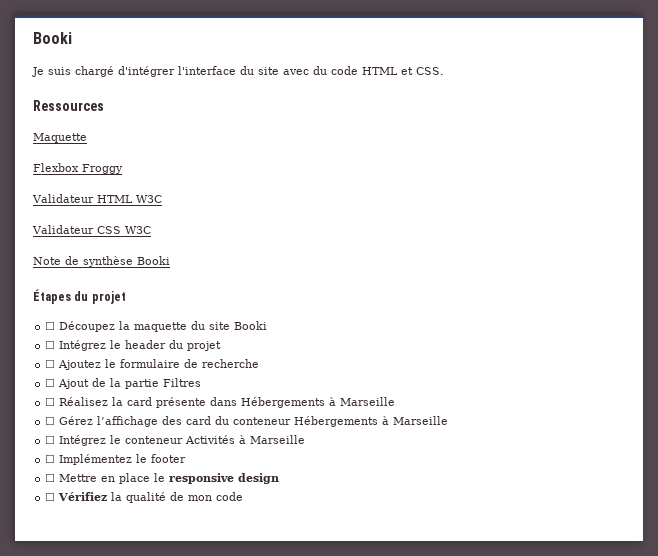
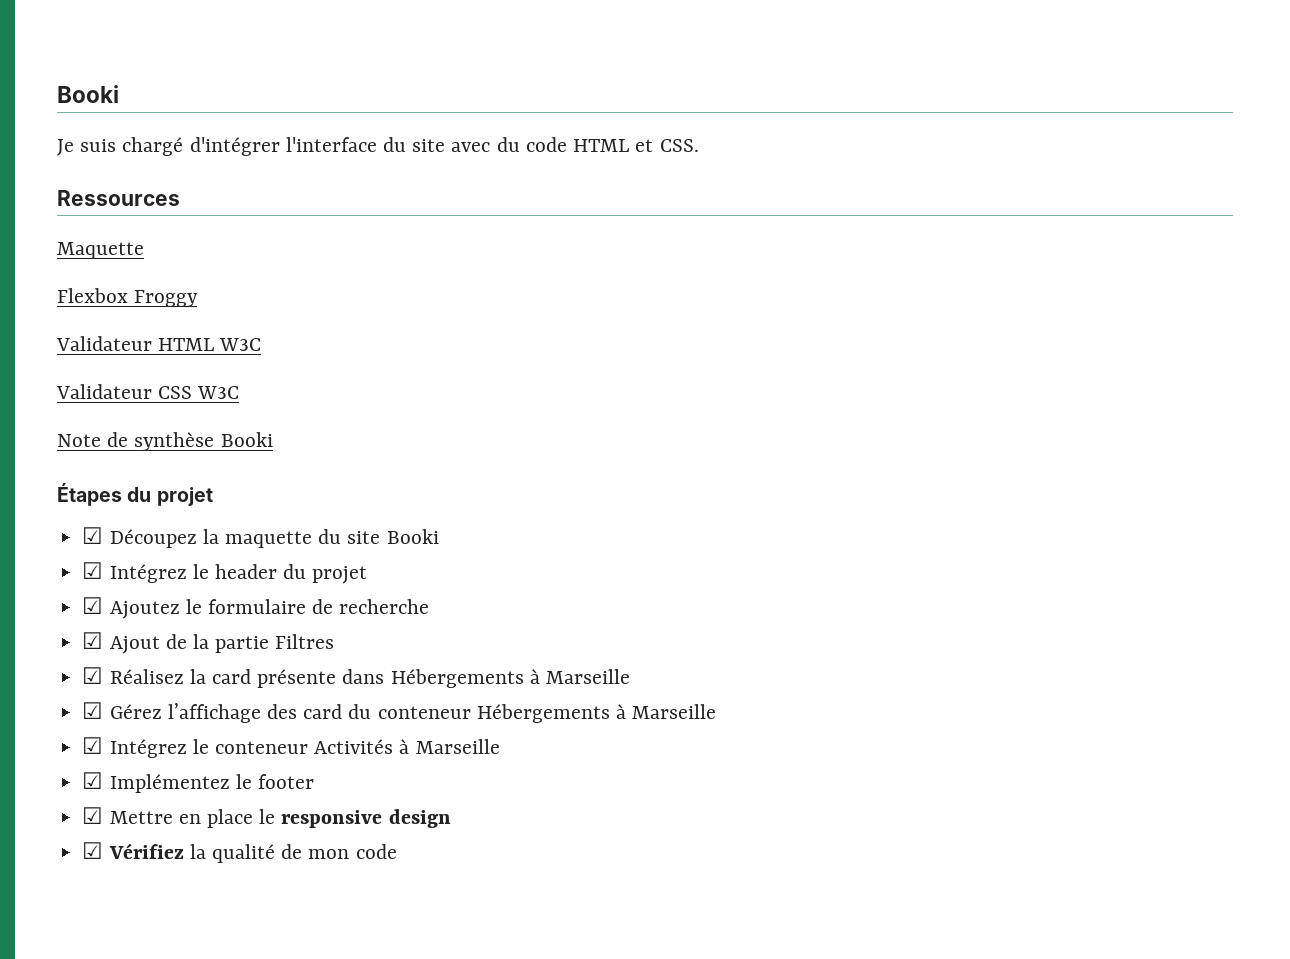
- ☐ Découpez la maquette du site Booki
+ ☑ Découpez la maquette du site Booki
- ☐ Intégrez le header du projet
+ ☑ Intégrez le header du projet
- ☐ Ajoutez le formulaire de recherche
+ ☑ Ajoutez le formulaire de recherche
- ☐ Ajout de la partie Filtres
+ ☑ Ajout de la partie Filtres
- ☐ Réalisez la card présente dans Hébergements à Marseille
+ ☑ Réalisez la card présente dans Hébergements à Marseille
- ☐ Gérez l’affichage des card du conteneur Hébergements à Marseille
+ ☑ Gérez l’affichage des card du conteneur Hébergements à Marseille
- ☐ Intégrez le conteneur Activités à Marseille
+ ☑ Intégrez le conteneur Activités à Marseille
- ☐ Implémentez le footer
+ ☑ Implémentez le footer
- ☐ Mettre en place le responsive design
+ ☑ Mettre en place le responsive design
- ☐ Vérifiez la qualité de mon code
+ ☑ Vérifiez la qualité de mon code

